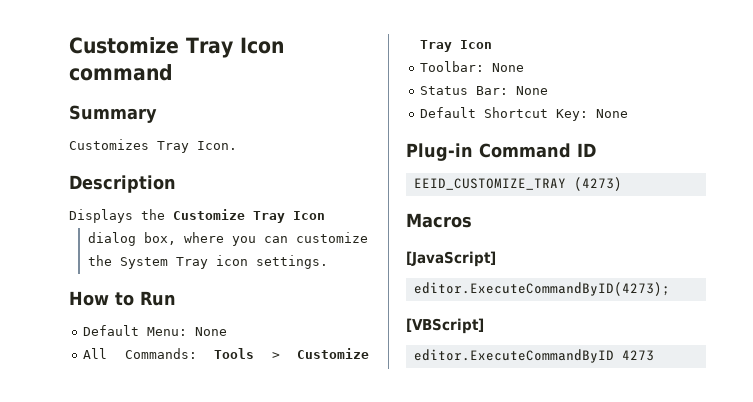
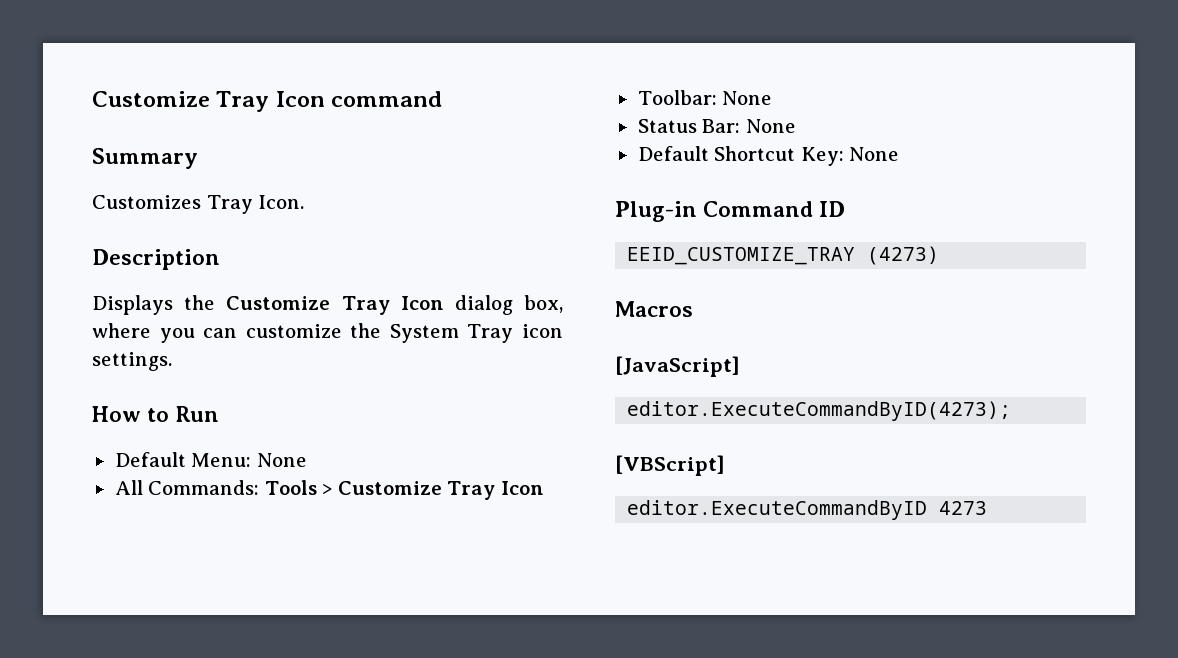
- Displays the Customize Tray Icon
- dialog box, where you can customize the System Tray icon settings.
+ Displays the Customize Tray Icon dialog box, where you can customize the System Tray icon settings.

